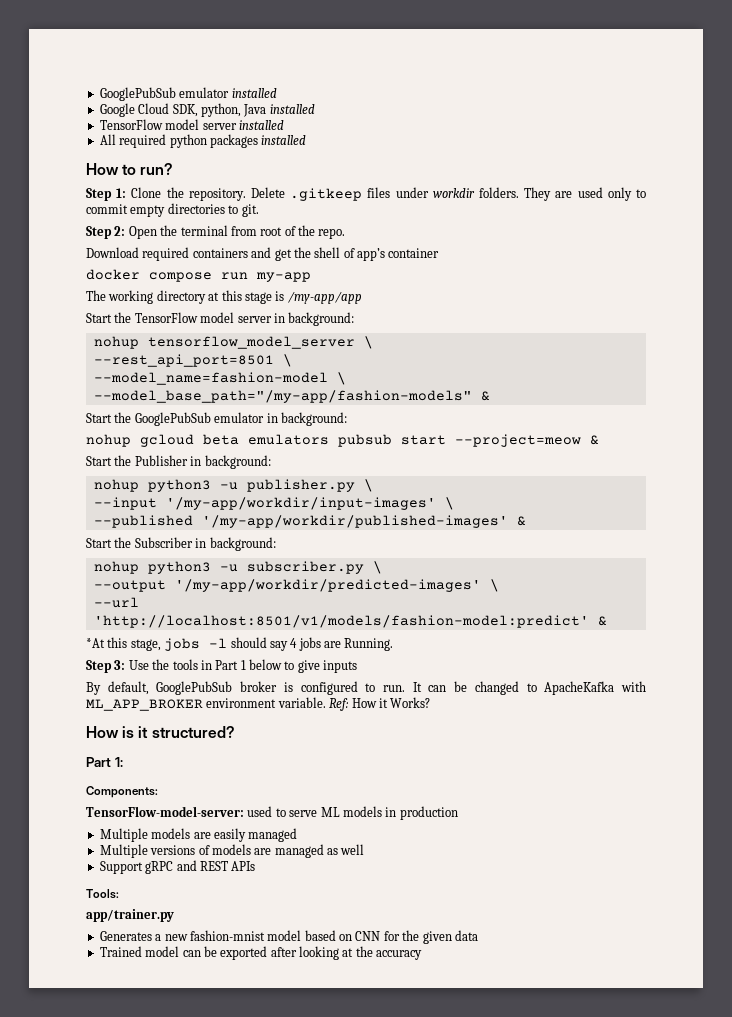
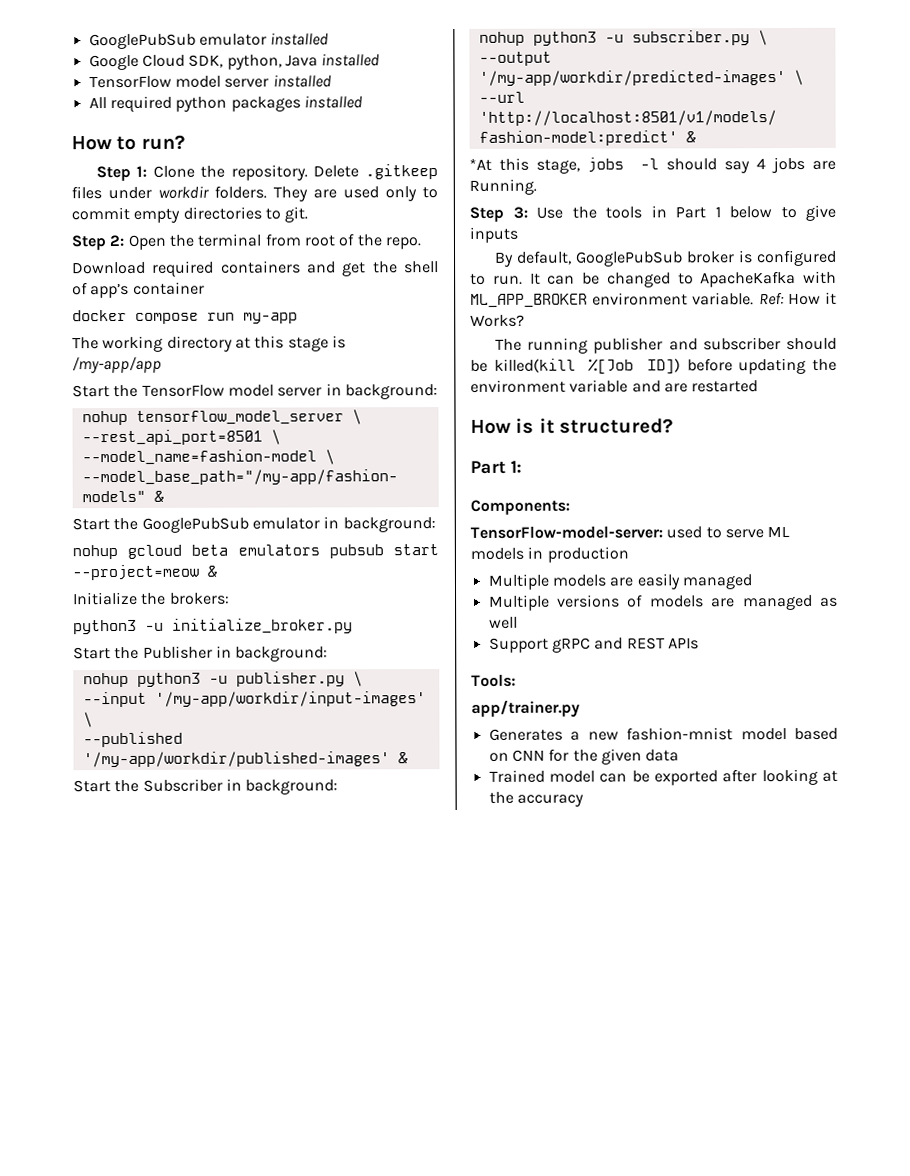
+ Initialize the brokers:
+ python3 -u initialize_broker.py
+ The running publisher and subscriber should be killed(kill %[Job ID]) before updating the environment variable and are restarted

